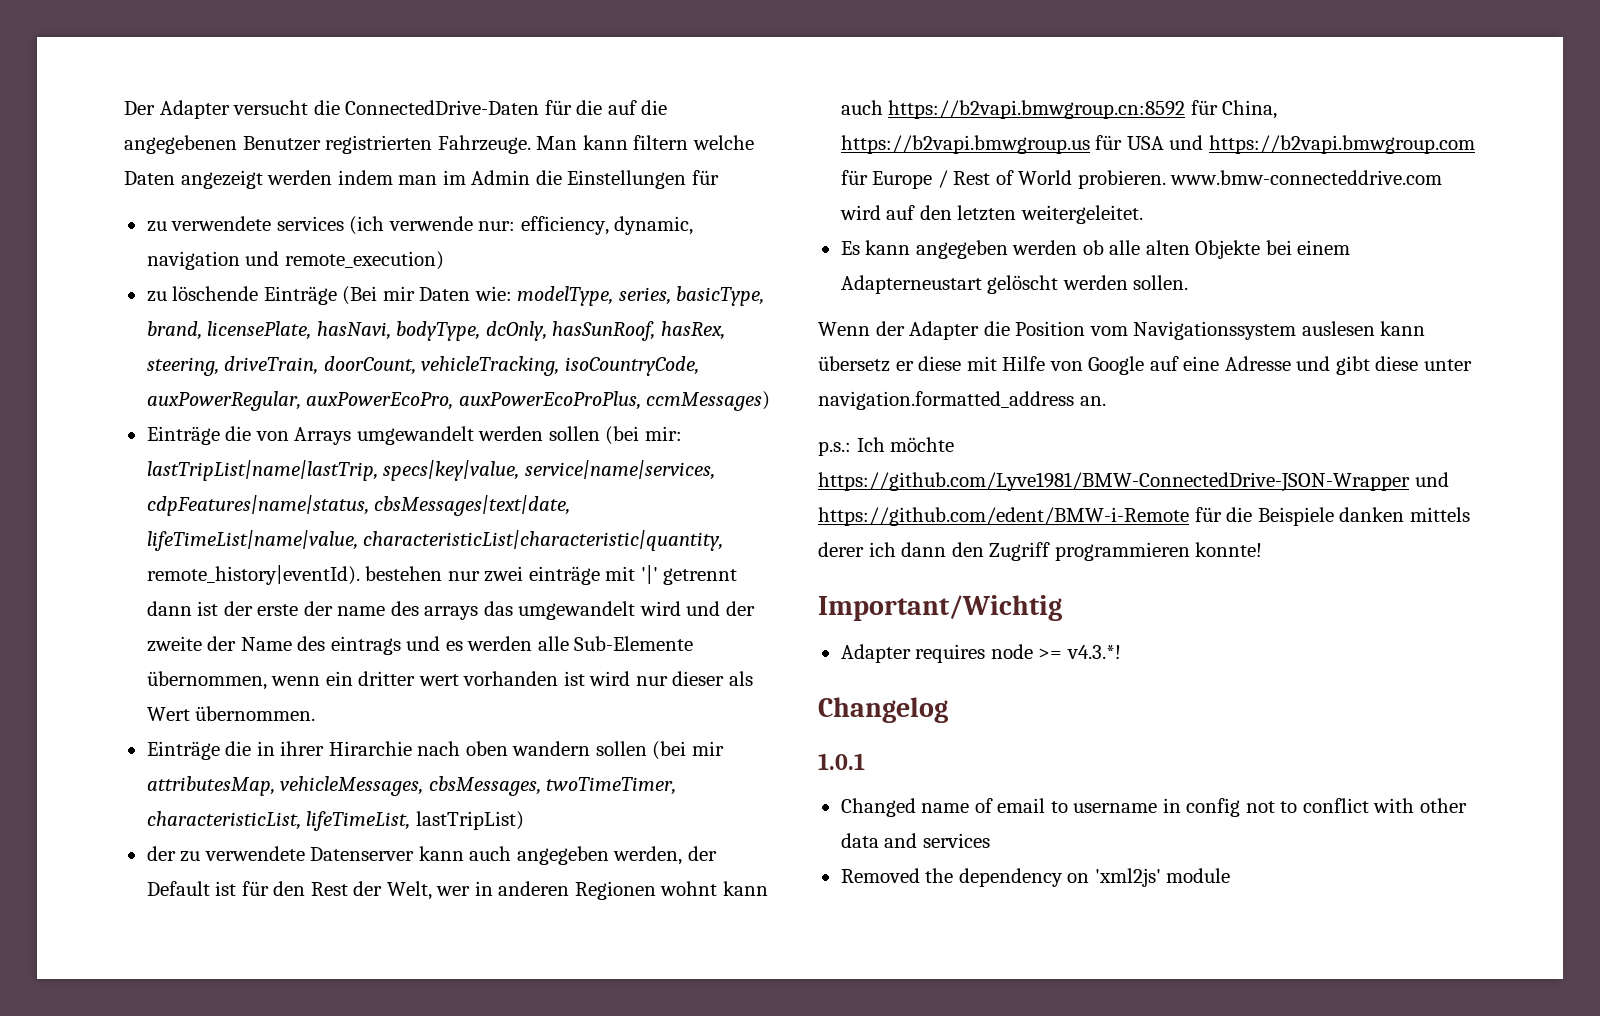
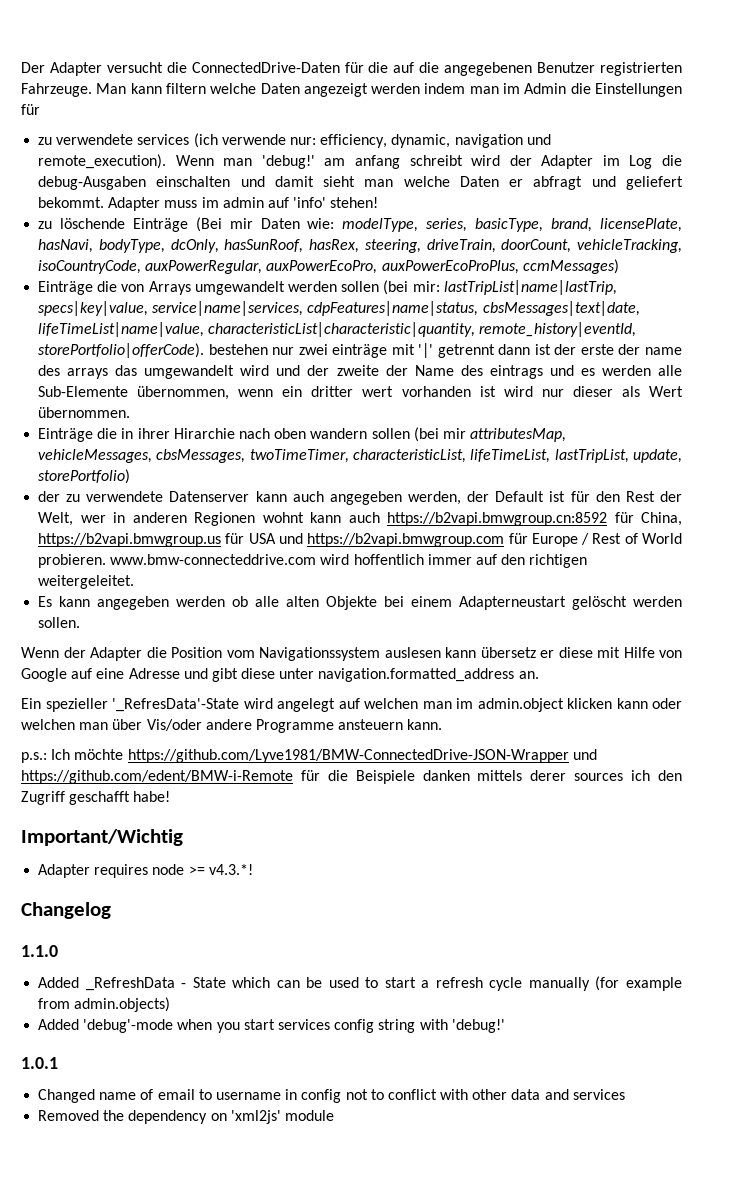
- zu verwendete services (ich verwende nur: efficiency, dynamic, navigation und remote_execution)
+ zu verwendete services (ich verwende nur: efficiency, dynamic, navigation und remote_execution). Wenn man 'debug!' am anfang schreibt wird der Adapter im Log die debug-Ausgaben einschalten und damit sieht man welche Daten er abfragt und geliefert bekommt. Adapter muss im admin auf 'info' stehen!
- Einträge die von Arrays umgewandelt werden sollen (bei mir: lastTripList|name|lastTrip, specs|key|value, service|name|services, cdpFeatures|name|status, cbsMessages|text|date, lifeTimeList|name|value, characteristicList|characteristic|quantity, remote_history|eventId). bestehen nur zwei einträge mit '|' getrennt dann ist der erste der name des arrays das umgewandelt wird und der zweite der Name des eintrags und es werden alle Sub-Elemente übernommen, wenn ein dritter wert vorhanden ist wird nur dieser als Wert übernommen.
+ Einträge die von Arrays umgewandelt werden sollen (bei mir: lastTripList|name|lastTrip, specs|key|value, service|name|services, cdpFeatures|name|status, cbsMessages|text|date, lifeTimeList|name|value, characteristicList|characteristic|quantity, remote_history|eventId, storePortfolio|offerCode). bestehen nur zwei einträge mit '|' getrennt dann ist der erste der name des arrays das umgewandelt wird und der zweite der Name des eintrags und es werden alle Sub-Elemente übernommen, wenn ein dritter wert vorhanden ist wird nur dieser als Wert übernommen.
- Einträge die in ihrer Hirarchie nach oben wandern sollen (bei mir attributesMap, vehicleMessages, cbsMessages, twoTimeTimer, characteristicList, lifeTimeList, lastTripList)
+ Einträge die in ihrer Hirarchie nach oben wandern sollen (bei mir attributesMap, vehicleMessages, cbsMessages, twoTimeTimer, characteristicList, lifeTimeList, lastTripList, update, storePortfolio)
- der zu verwendete Datenserver kann auch angegeben werden, der Default ist für den Rest der Welt, wer in anderen Regionen wohnt kann auch https://b2vapi.bmwgroup.cn:8592 für China, https://b2vapi.bmwgroup.us für USA und https://b2vapi.bmwgroup.com für Europe / Rest of World probieren. www.bmw-connecteddrive.com wird auf den letzten weitergeleitet.
+ der zu verwendete Datenserver kann auch angegeben werden, der Default ist für den Rest der Welt, wer in anderen Regionen wohnt kann auch https://b2vapi.bmwgroup.cn:8592 für China, https://b2vapi.bmwgroup.us für USA und https://b2vapi.bmwgroup.com für Europe / Rest of World probieren. www.bmw-connecteddrive.com wird hoffentlich immer auf den richtigen weitergeleitet.
+ Ein spezieller '_RefresData'-State wird angelegt auf welchen man im admin.object klicken kann oder welchen man über Vis/oder andere Programme ansteuern kann.
- p.s.: Ich möchte https://github.com/Lyve1981/BMW-ConnectedDrive-JSON-Wrapper und https://github.com/edent/BMW-i-Remote für die Beispiele danken mittels derer ich dann den Zugriff programmieren konnte!
+ p.s.: Ich möchte https://github.com/Lyve1981/BMW-ConnectedDrive-JSON-Wrapper und https://github.com/edent/BMW-i-Remote für die Beispiele danken mittels derer sources ich den Zugriff geschafft habe!
+ 1.1.0
+ Added _RefreshData - State which can be used to start a refresh cycle manually (for example from admin.objects)
+ Added 'debug'-mode when you start services config string with 'debug!'

